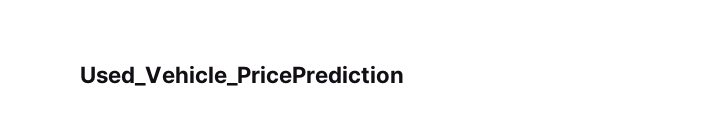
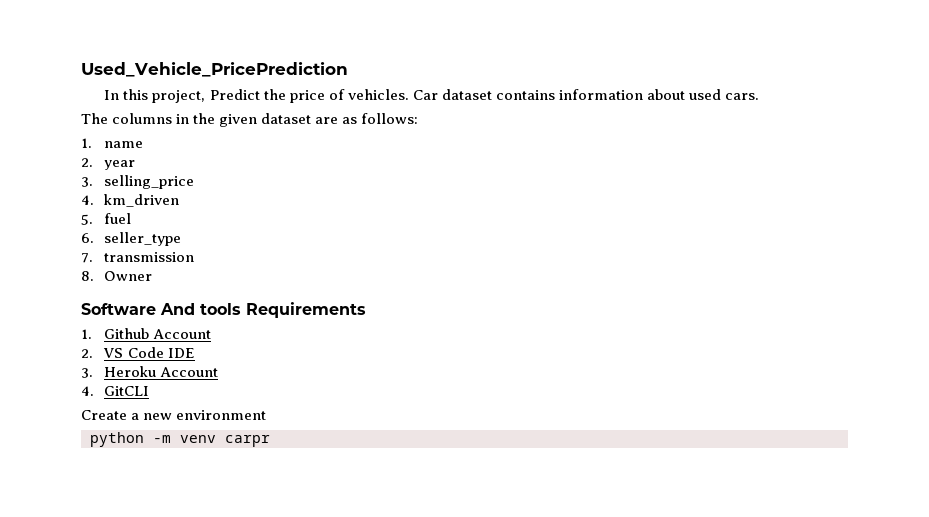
+ In this project, Predict the price of vehicles. Car dataset contains information about used cars.
+ The columns in the given dataset are as follows:
+ 1. name
+ 2. year
+ 3. selling_price
+ 4. km_driven
+ 5. fuel
+ 6. seller_type
+ 7. transmission
+ 8. Owner
+ Software And tools Requirements
+ 1. Github Account
+ 2. VS Code IDE
+ 3. Heroku Account
+ 4. GitCLI
+ Create a new environment
+ python -m venv carpr

